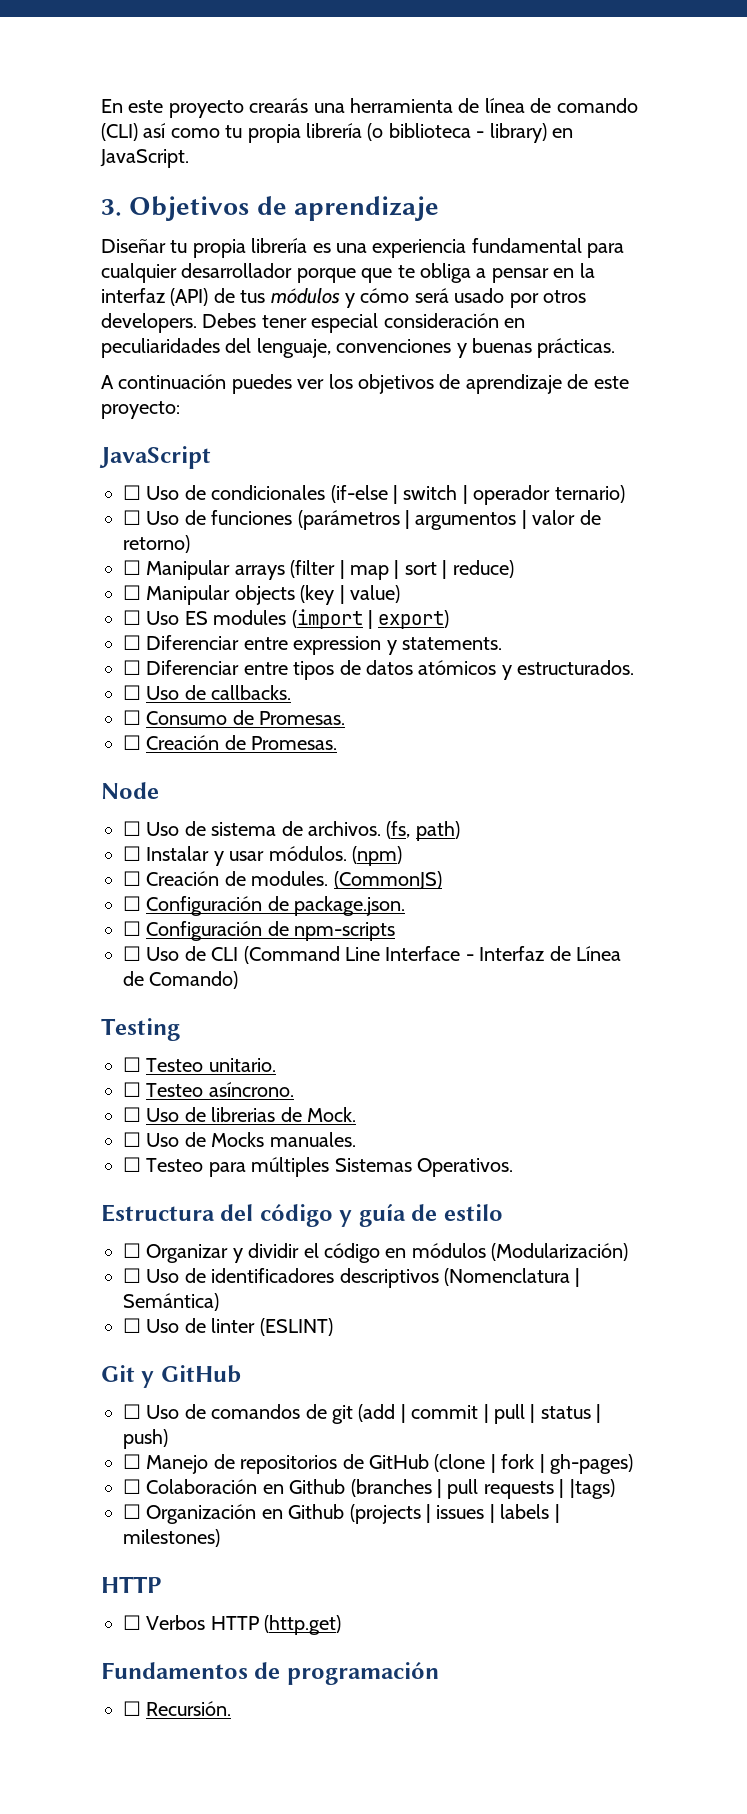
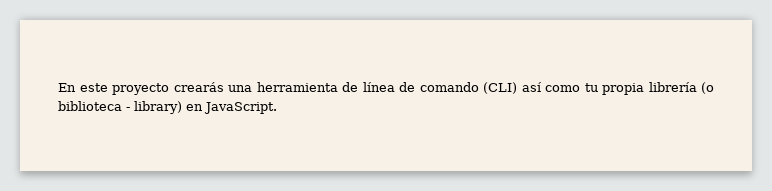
- 3. Objetivos de aprendizaje
- Diseñar tu propia librería es una experiencia fundamental para cualquier desarrollador porque que te obliga a pensar en la interfaz (API) de tus módulos y cómo será usado por otros developers. Debes tener especial consideración en peculiaridades del lenguaje, convenciones y buenas prácticas.
- A continuación puedes ver los objetivos de aprendizaje de este proyecto:
- JavaScript
- ☐ Uso de condicionales (if-else | switch | operador ternario)
- ☐ Uso de funciones (parámetros | argumentos | valor de retorno)
- ☐ Manipular arrays (filter | map | sort | reduce)
- ☐ Manipular objects (key | value)
- ☐ Uso ES modules (import | export)
- ☐ Diferenciar entre expression y statements.
- ☐ Diferenciar entre tipos de datos atómicos y estructurados.
- ☐ Uso de callbacks.
- ☐ Consumo de Promesas.
- ☐ Creación de Promesas.
- Node
- ☐ Uso de sistema de archivos. (fs, path)
- ☐ Instalar y usar módulos. (npm)
- ☐ Creación de modules. (CommonJS)
- ☐ Configuración de package.json.
- ☐ Configuración de npm-scripts
- ☐ Uso de CLI (Command Line Interface - Interfaz de Línea de Comando)
- Testing
- ☐ Testeo unitario.
- ☐ Testeo asíncrono.
- ☐ Uso de librerias de Mock.
- ☐ Uso de Mocks manuales.
- ☐ Testeo para múltiples Sistemas Operativos.
- Estructura del código y guía de estilo
- ☐ Organizar y dividir el código en módulos (Modularización)
- ☐ Uso de identificadores descriptivos (Nomenclatura | Semántica)
- ☐ Uso de linter (ESLINT)
- Git y GitHub
- ☐ Uso de comandos de git (add | commit | pull | status | push)
- ☐ Manejo de repositorios de GitHub (clone | fork | gh-pages)
- ☐ Colaboración en Github (branches | pull requests | |tags)
- ☐ Organización en Github (projects | issues | labels | milestones)
- HTTP
- ☐ Verbos HTTP (http.get)
- Fundamentos de programación
- ☐ Recursión.

